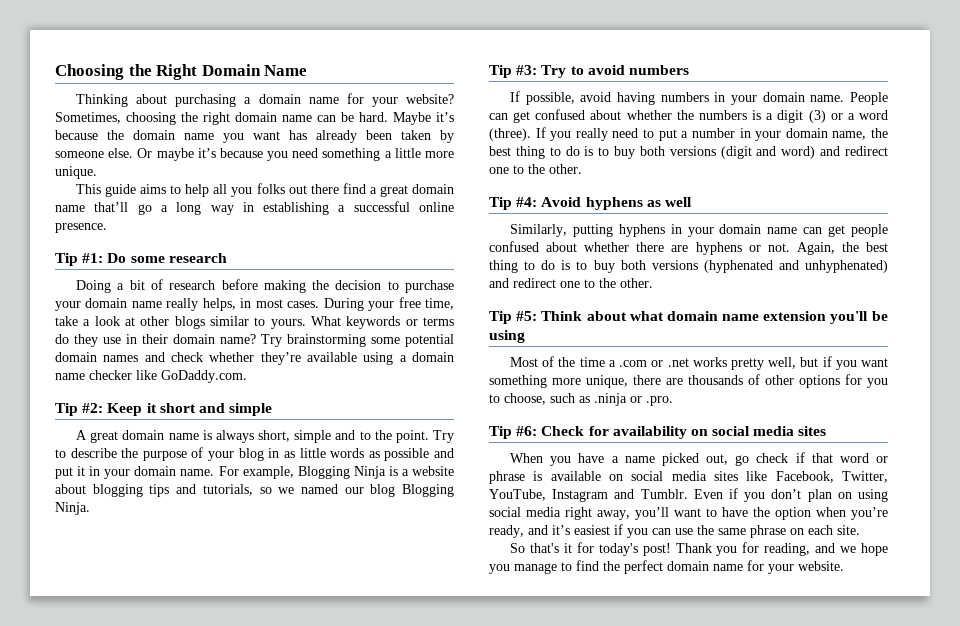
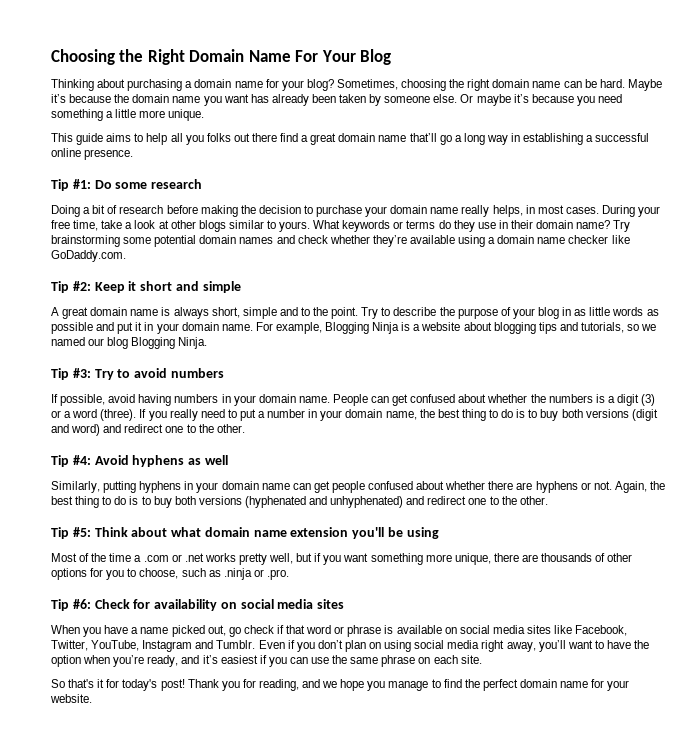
- Choosing the Right Domain Name
+ Choosing the Right Domain Name For Your Blog
- Thinking about purchasing a domain name for your website?
+ Thinking about purchasing a domain name for your blog?

